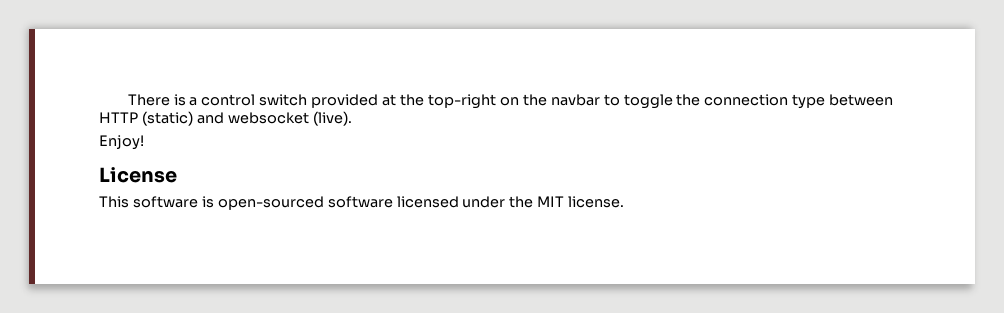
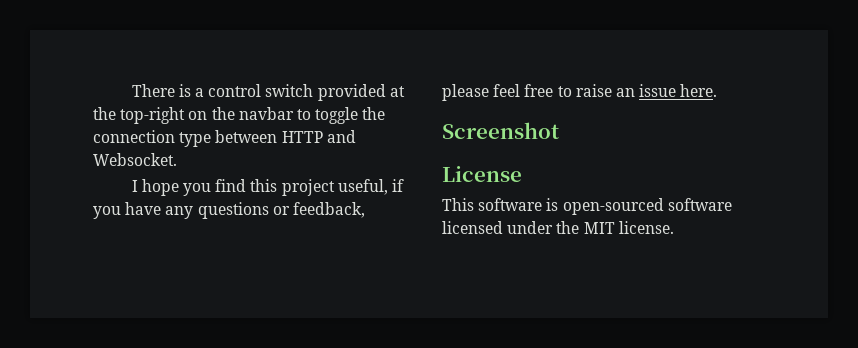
- There is a control switch provided at the top-right on the navbar to toggle the connection type between HTTP (static) and websocket (live).
- Enjoy!
+ There is a control switch provided at the top-right on the navbar to toggle the connection type between HTTP and Websocket.
+ I hope you find this project useful, if you have any questions or feedback, please feel free to raise an issue here.
+ Screenshot

